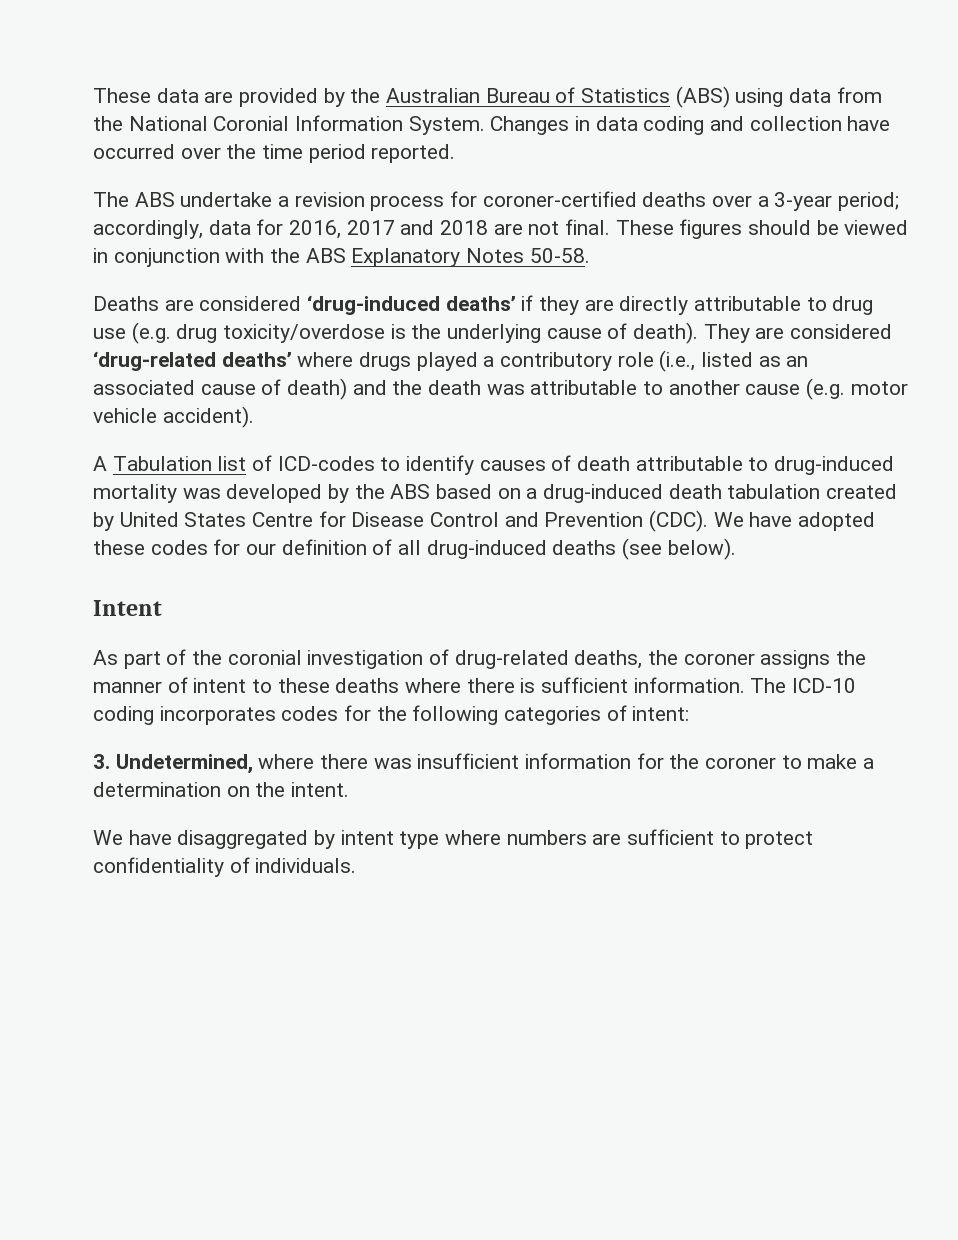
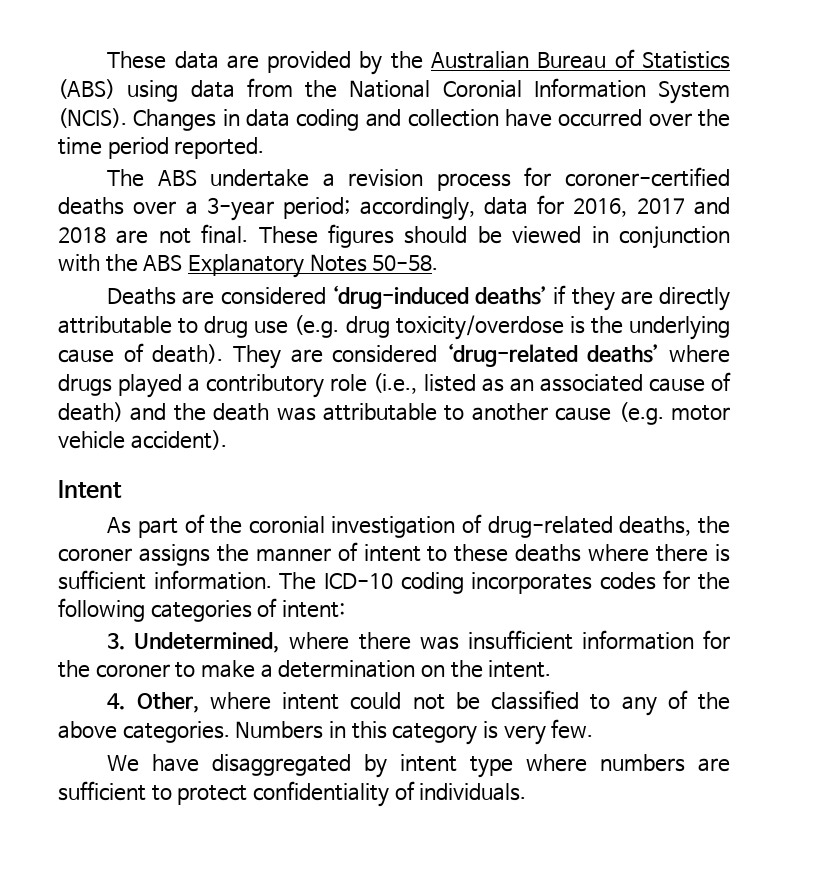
- These data are provided by the Australian Bureau of Statistics (ABS) using data from the National Coronial Information System.
+ These data are provided by the Australian Bureau of Statistics (ABS) using data from the National Coronial Information System (NCIS).
- A Tabulation list of ICD-codes to identify causes of death attributable to drug-induced mortality was developed by the ABS based on a drug-induced death tabulation created by United States Centre for Disease Control and Prevention (CDC). We have adopted these codes for our definition of all drug-induced deaths (see below).
+ 4. Other, where intent could not be classified to any of the above categories. Numbers in this category is very few.

